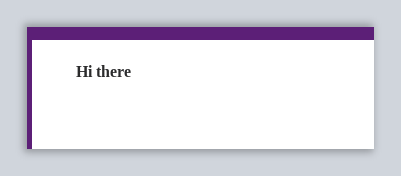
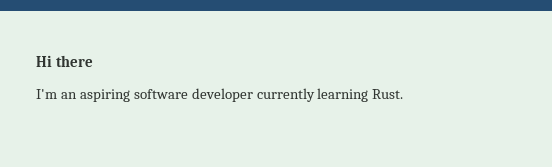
+ I'm an aspiring software developer currently learning Rust.

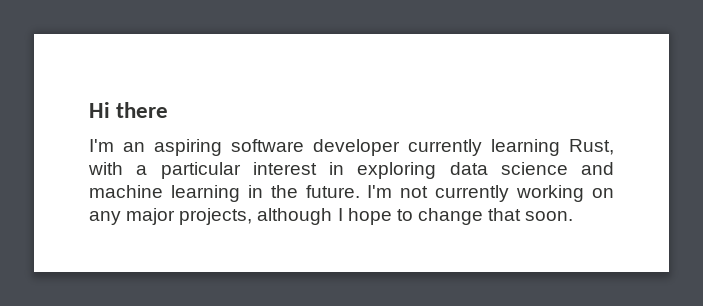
- I'm an aspiring software developer currently learning Rust.
+ I'm an aspiring software developer currently learning Rust, with a particular interest in exploring data science and machine learning in the future. I'm not currently working on any major projects, although I hope to change that soon.

